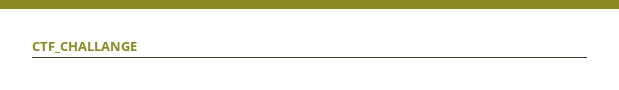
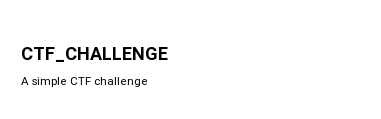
- CTF_CHALLANGE
+ CTF_CHALLENGE
+ A simple CTF challenge

